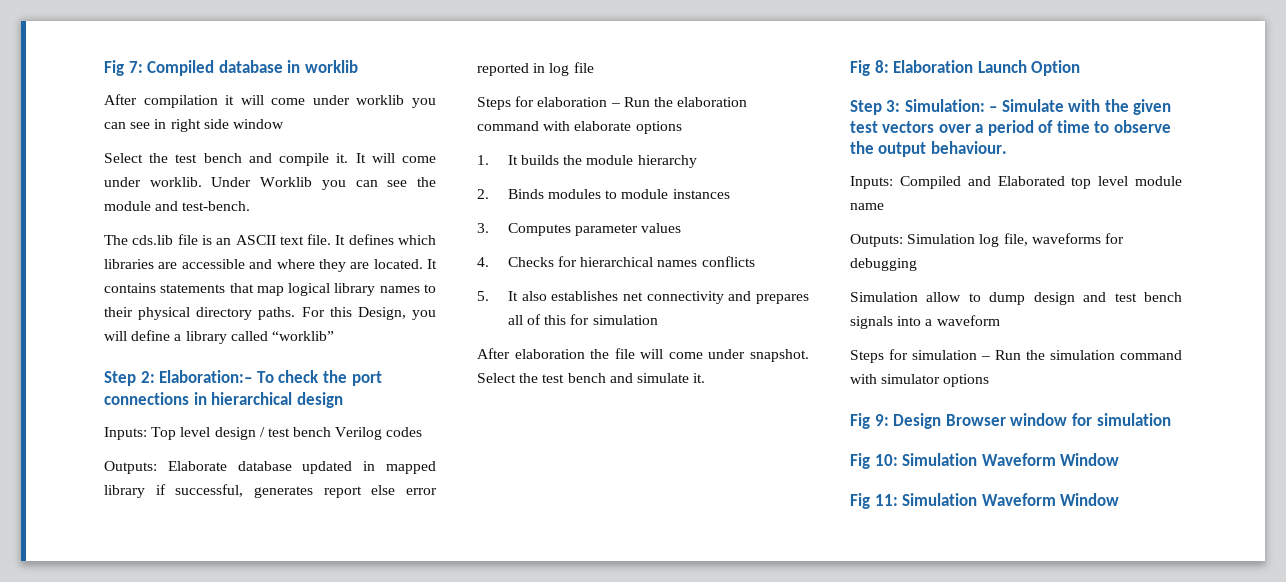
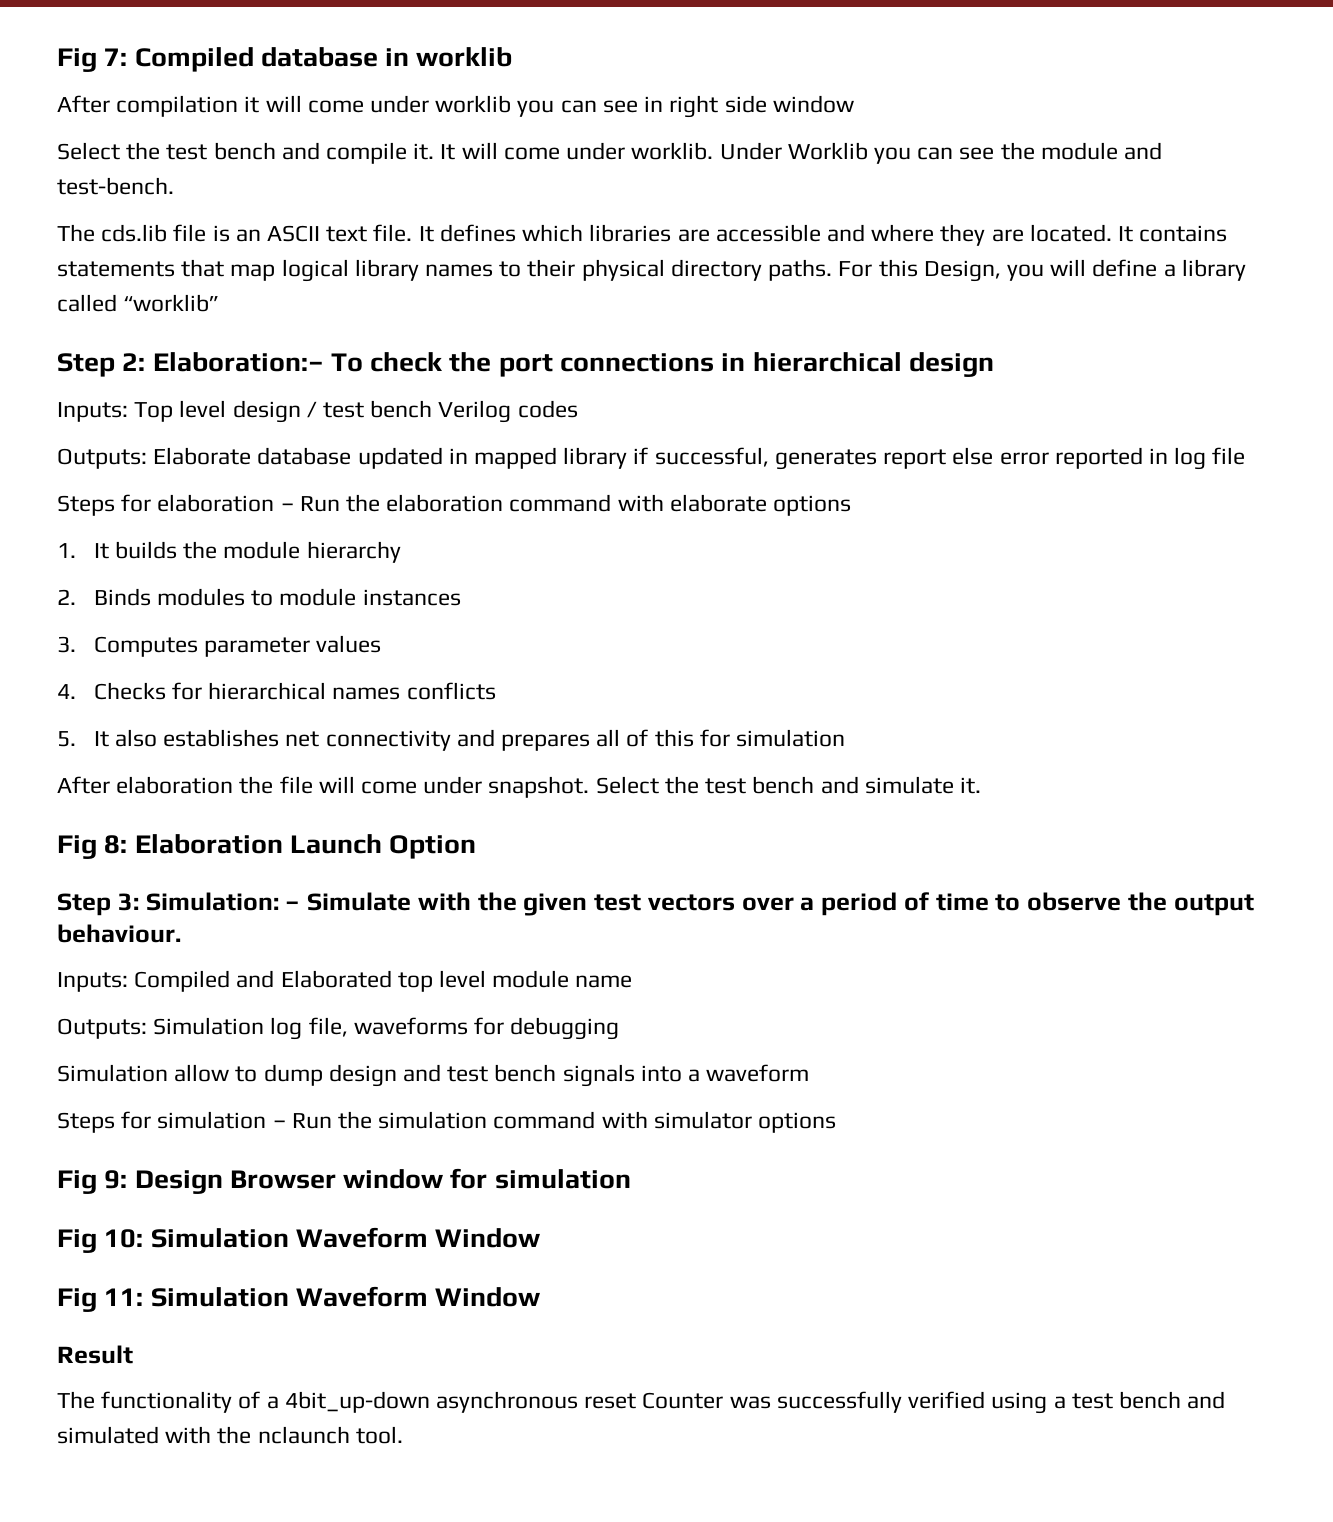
+ Result
+ The functionality of a 4bit_up-down asynchronous reset Counter was successfully verified using a test bench and simulated with the nclaunch tool.

